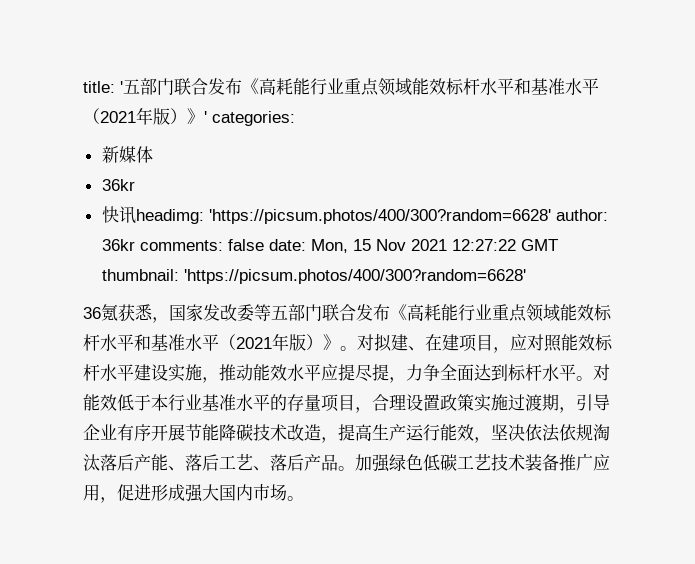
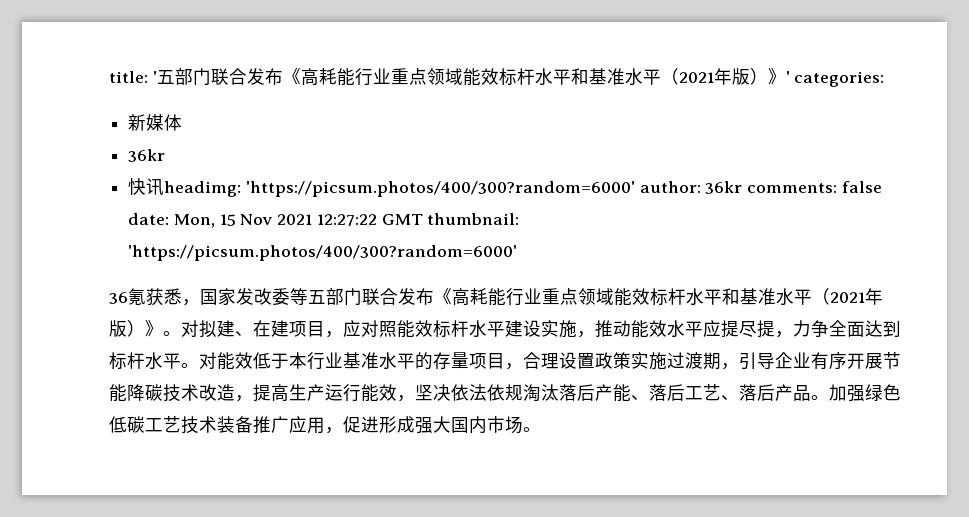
- 快讯headimg: 'https://picsum.photos/400/300?random=6628' author: 36kr comments: false date: Mon, 15 Nov 2021 12:27:22 GMT thumbnail: 'https://picsum.photos/400/300?random=6628'
+ 快讯headimg: 'https://picsum.photos/400/300?random=6000' author: 36kr comments: false date: Mon, 15 Nov 2021 12:27:22 GMT thumbnail: 'https://picsum.photos/400/300?random=6000'

